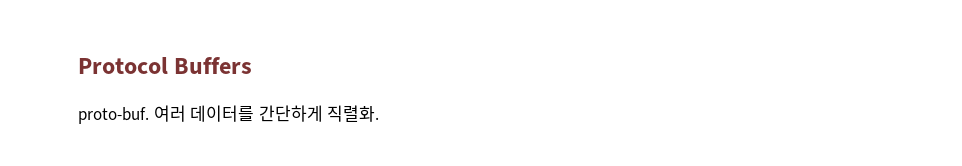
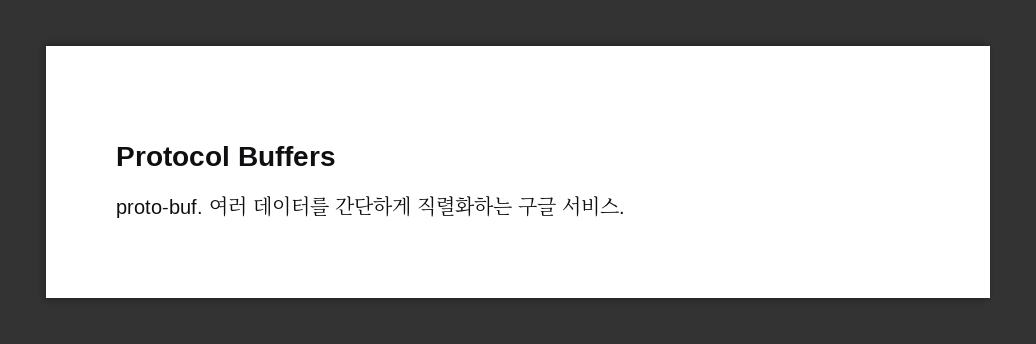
- 여러 데이터를 간단하게 직렬화.
+ 여러 데이터를 간단하게 직렬화하는 구글 서비스.

